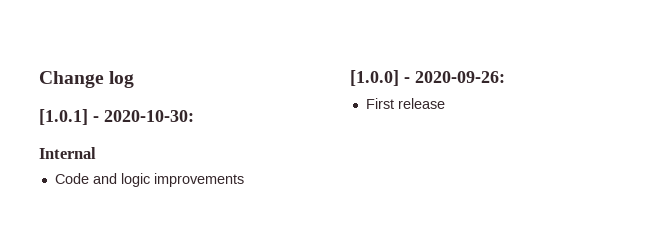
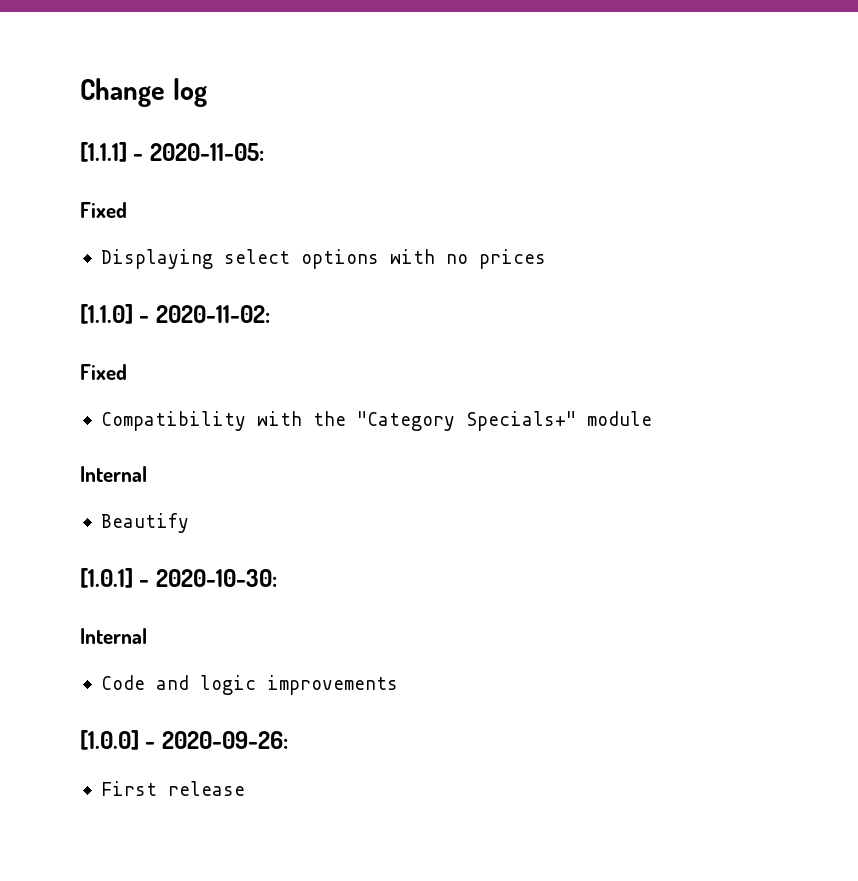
+ [1.1.1] - 2020-11-05:
+ Fixed
+ Displaying select options with no prices
+ [1.1.0] - 2020-11-02:
+ Fixed
+ Compatibility with the "Category Specials+" module
+ Internal
+ Beautify

